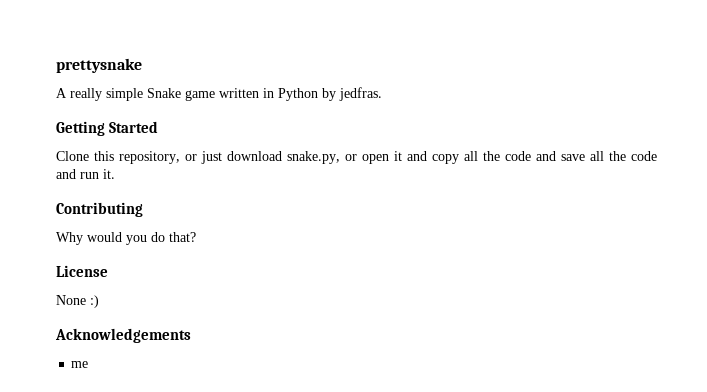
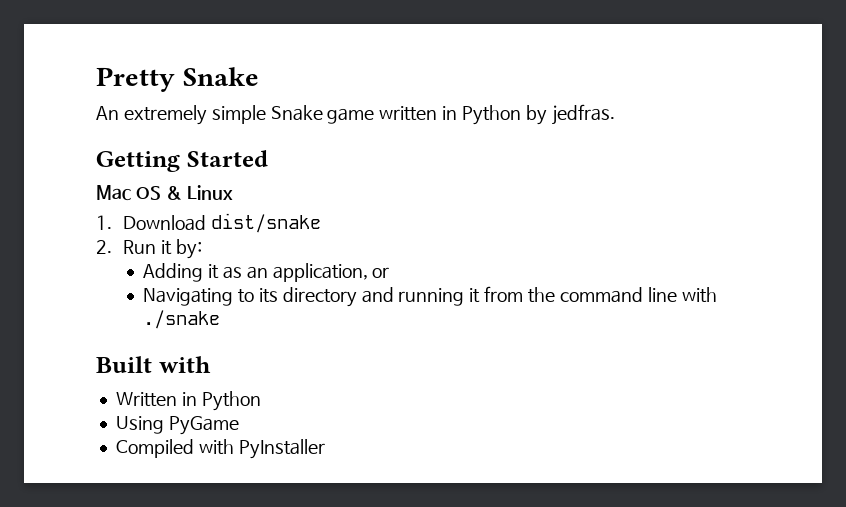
- prettysnake
- A really simple Snake game written in Python by jedfras.
+ Pretty Snake
+ An extremely simple Snake game written in Python by jedfras.
- Clone this repository, or just download snake.py, or open it and copy all the code and save all the code and run it.
- Contributing
- Why would you do that?
- License
- None :)
- Acknowledgements
- me
+ Mac OS & Linux
+ 1. Download dist/snake
+ 2. Run it by:
+ Adding it as an application, or
+ Navigating to its directory and running it from the command line with ./snake
+ Built with
+ Written in Python
+ Using PyGame
+ Compiled with PyInstaller

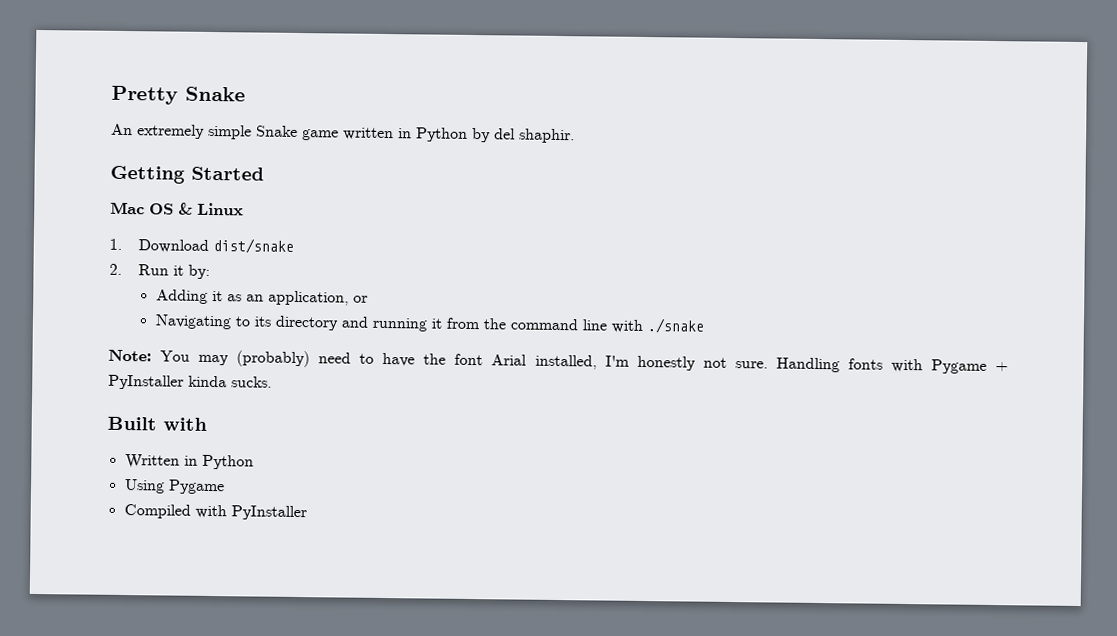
- An extremely simple Snake game written in Python by jedfras.
+ An extremely simple Snake game written in Python by del shaphir.
+ Note: You may (probably) need to have the font Arial installed, I'm honestly not sure. Handling fonts with Pygame + PyInstaller kinda sucks.
- Using PyGame
+ Using Pygame

